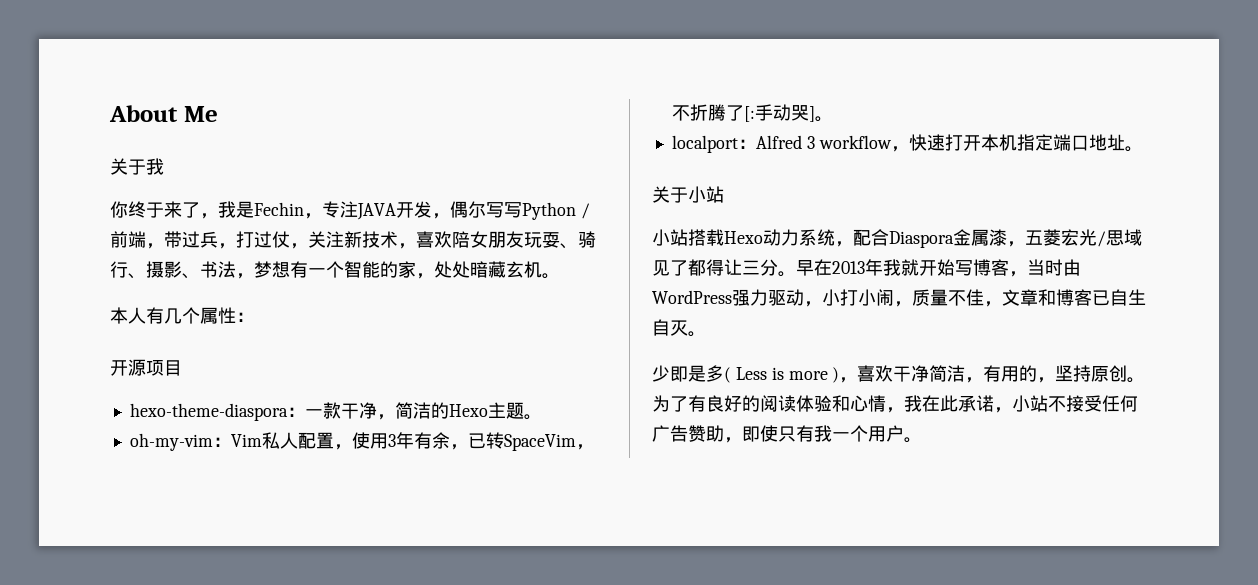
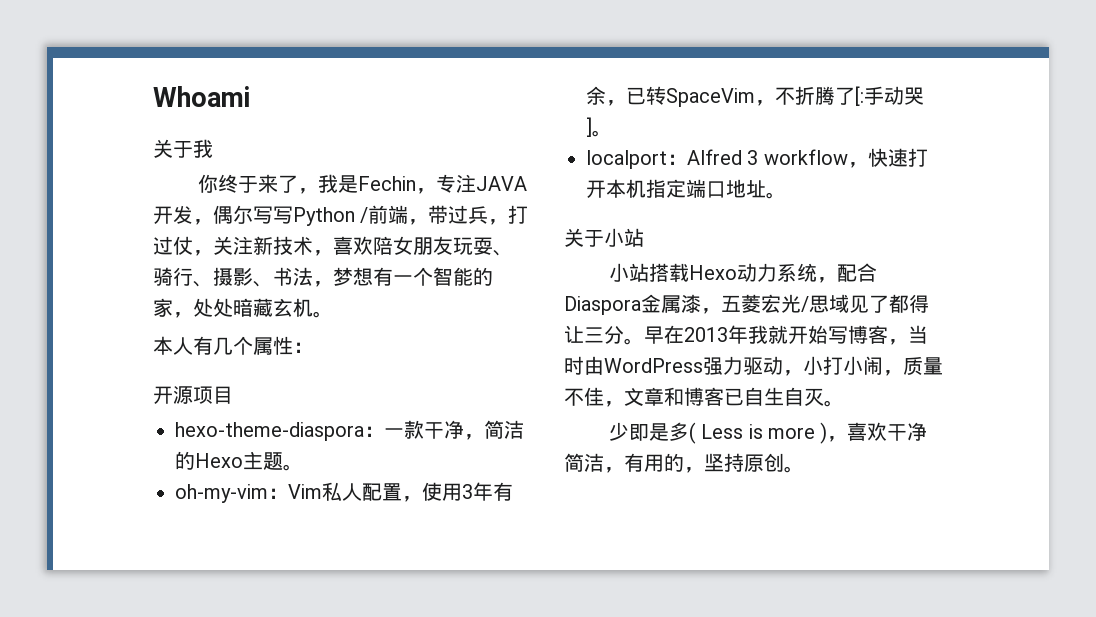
- About Me
+ Whoami
- 为了有良好的阅读体验和心情，我在此承诺，小站不接受任何广告赞助，即使只有我一个用户。

